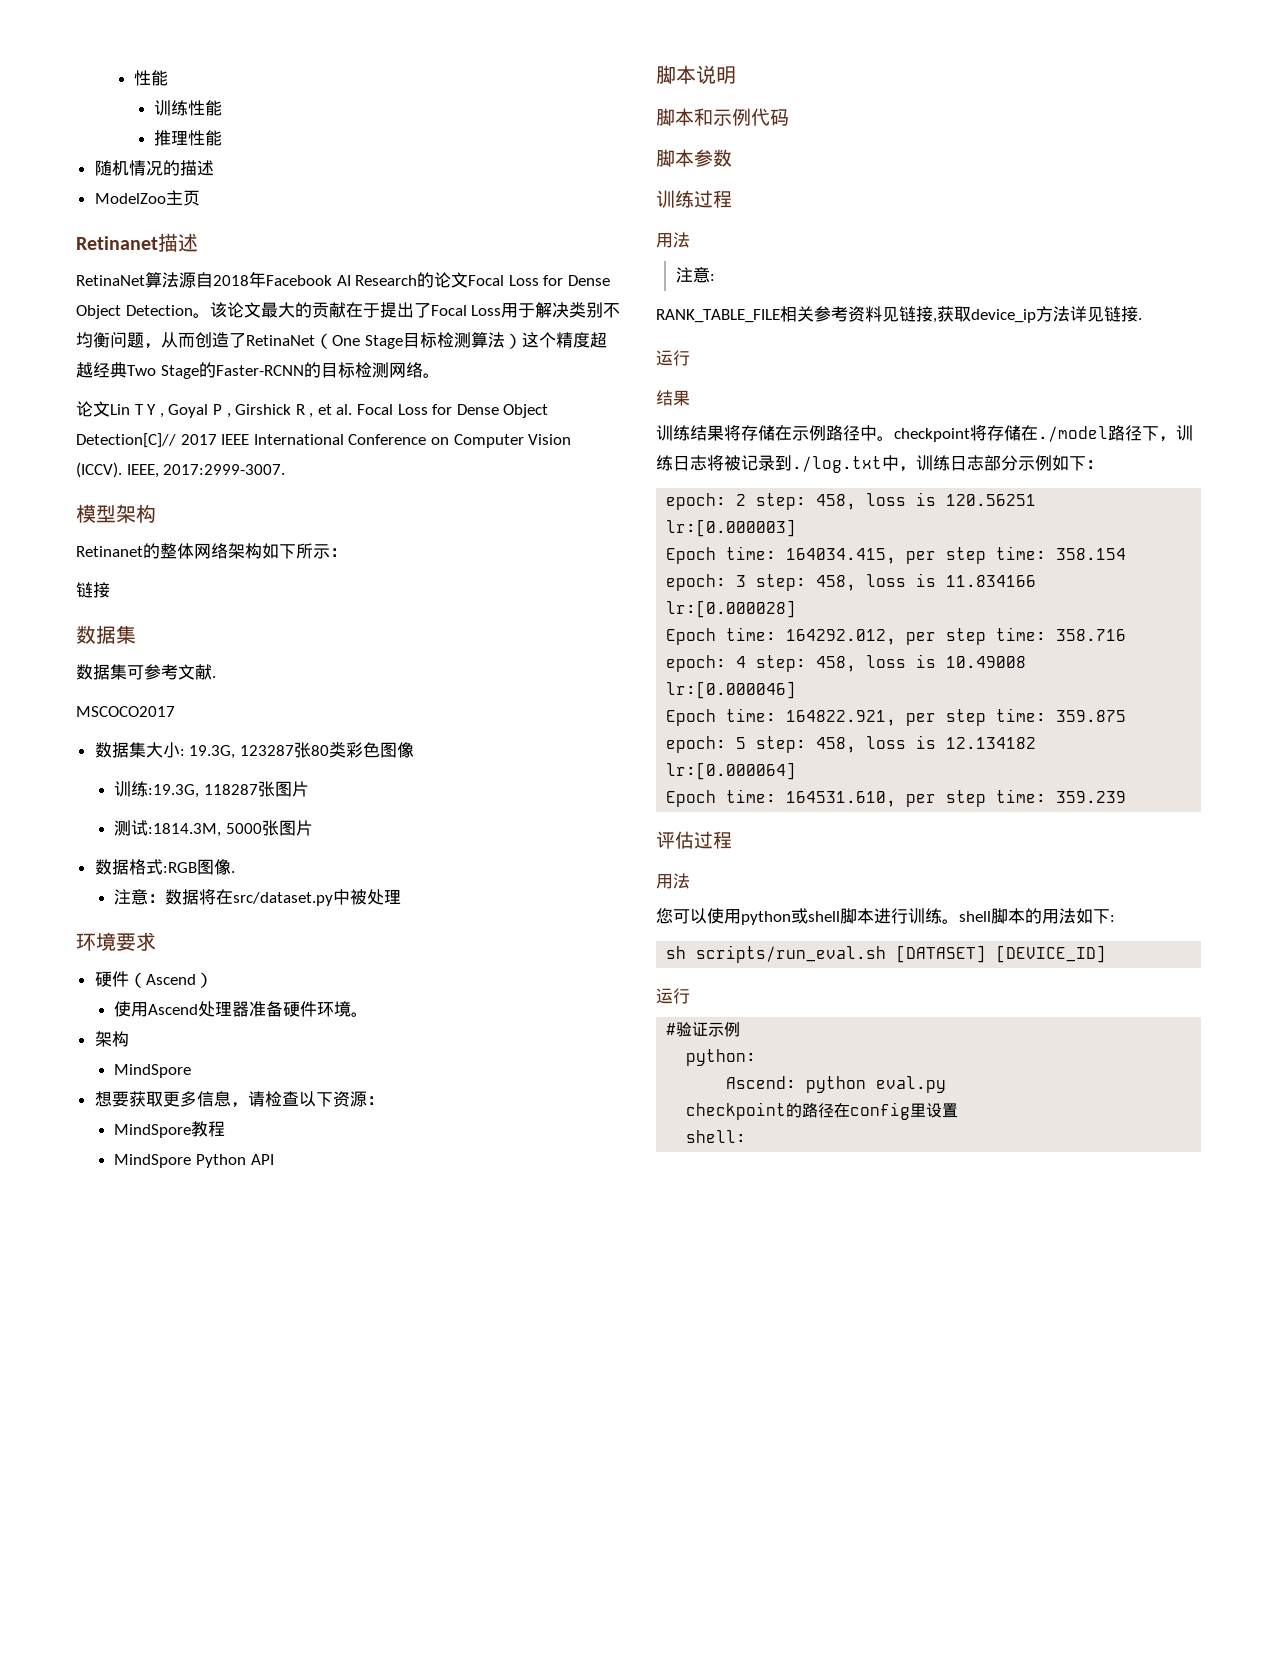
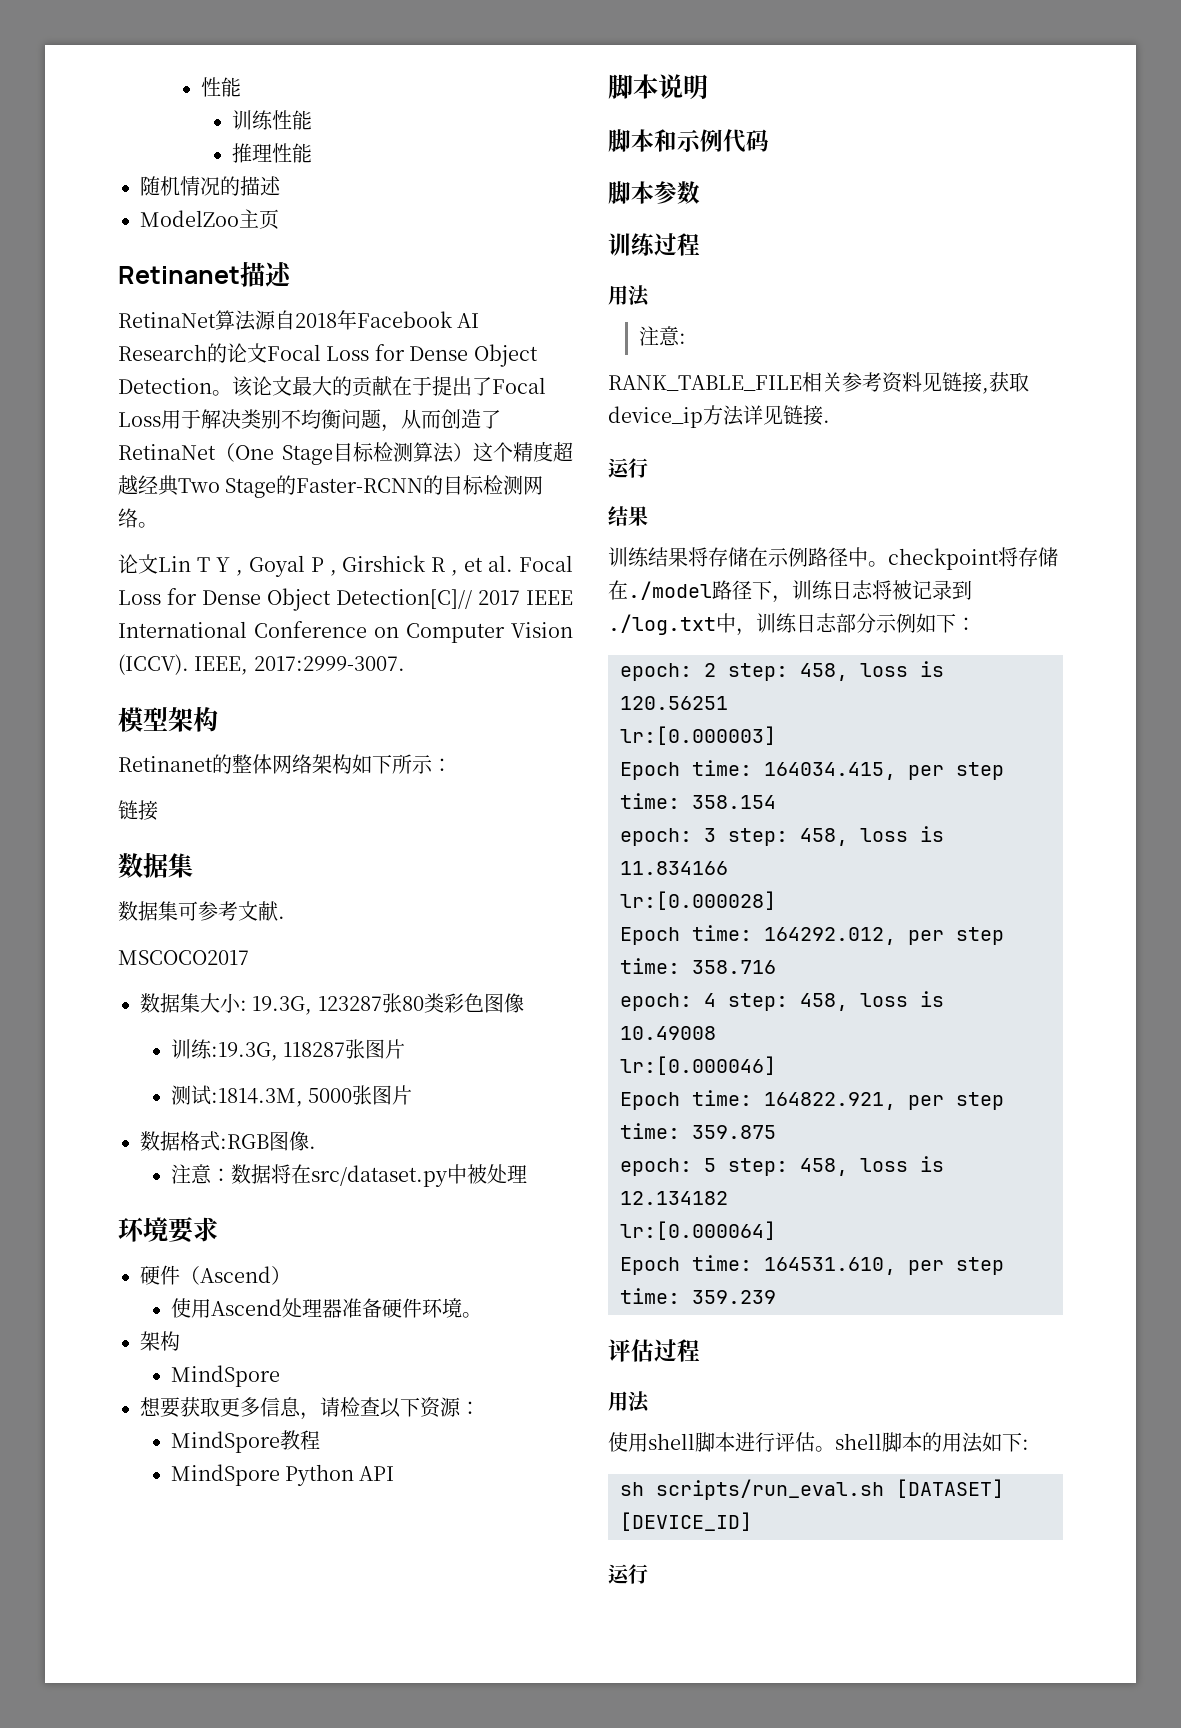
- 您可以使用python或shell脚本进行训练。shell脚本的用法如下:
+ 使用shell脚本进行评估。shell脚本的用法如下:
- #验证示例
- python:
- Ascend: python eval.py
- checkpoint的路径在config里设置
- shell:

